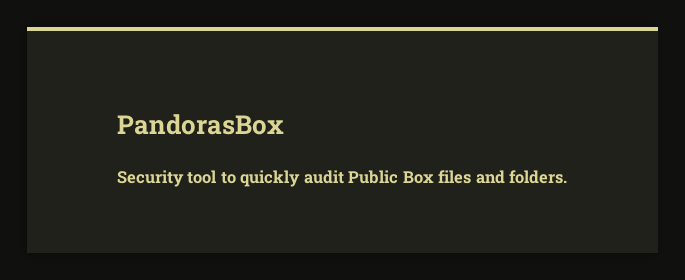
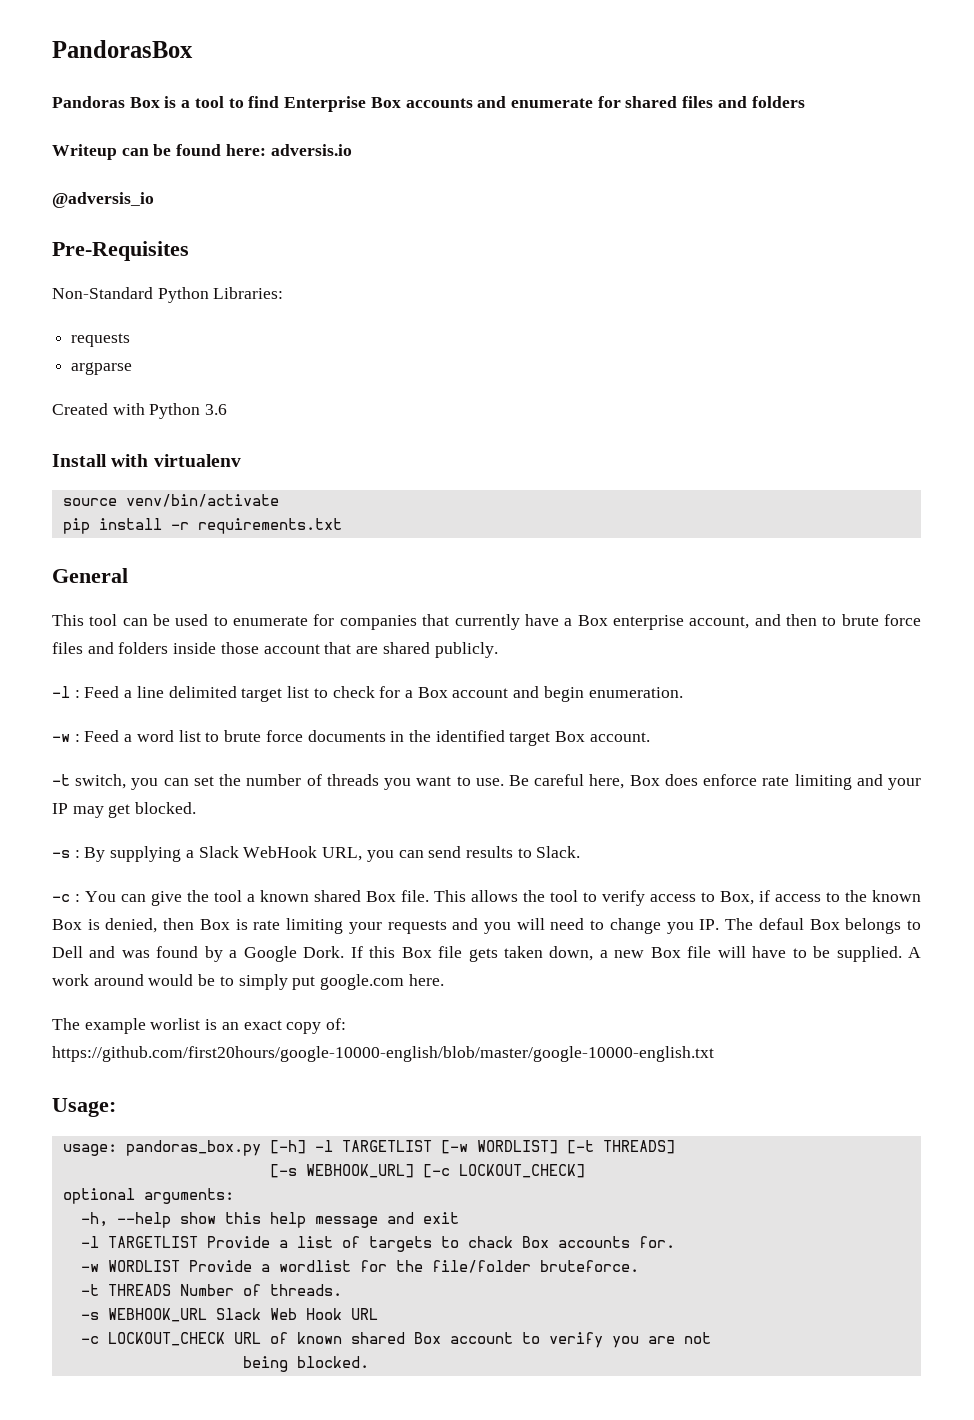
- Security tool to quickly audit Public Box files and folders.
+ Pandoras Box is a tool to find Enterprise Box accounts and enumerate for shared files and folders
+ Writeup can be found here: adversis.io
+ @adversis_io
+ Pre-Requisites
+ Non-Standard Python Libraries:
+ requests
+ argparse
+ Created with Python 3.6
+ Install with virtualenv
+ source venv/bin/activate
+ pip install -r requirements.txt
+ General
+ This tool can be used to enumerate for companies that currently have a Box enterprise account, and then to brute force files and folders inside those account that are shared publicly.
+ -l : Feed a line delimited target list to check for a Box account and begin enumeration.
+ -w : Feed a word list to brute force documents in the identified target Box account.
+ -t switch, you can set the number of threads you want to use. Be careful here, Box does enforce rate limiting and your IP may get blocked.
+ -s : By supplying a Slack WebHook URL, you can send results to Slack.
+ -c : You can give the tool a known shared Box file. This allows the tool to verify access to Box, if access to the known Box is denied, then Box is rate limiting your requests and you will need to change you IP. The defaul Box belongs to Dell and was found by a Google Dork. If this Box file gets taken down, a new Box file will have to be supplied. A work around would be to simply put google.com here.
+ The example worlist is an exact copy of: https://github.com/first20hours/google-10000-english/blob/master/google-10000-english.txt
+ Usage:
+ usage: pandoras_box.py [-h] -l TARGETLIST [-w WORDLIST] [-t THREADS]
+ [-s WEBHOOK_URL] [-c LOCKOUT_CHECK]
+ optional arguments:
+ -h, --help show this help message and exit
+ -l TARGETLIST Provide a list of targets to chack Box accounts for.
+ -w WORDLIST Provide a wordlist for the file/folder bruteforce.
+ -t THREADS Number of threads.
+ -s WEBHOOK_URL Slack Web Hook URL
+ -c LOCKOUT_CHECK URL of known shared Box account to verify you are not
+ being blocked.

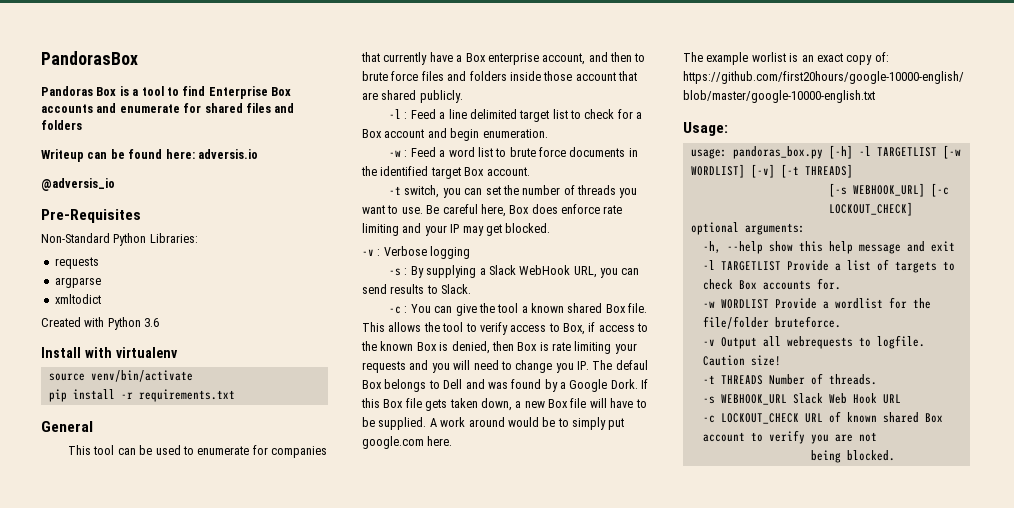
+ xmltodict
+ -v : Verbose logging
- usage: pandoras_box.py [-h] -l TARGETLIST [-w WORDLIST] [-t THREADS]
+ usage: pandoras_box.py [-h] -l TARGETLIST [-w WORDLIST] [-v] [-t THREADS]
- -l TARGETLIST Provide a list of targets to chack Box accounts for.
+ -l TARGETLIST Provide a list of targets to check Box accounts for.
+ -v Output all webrequests to logfile. Caution size!

